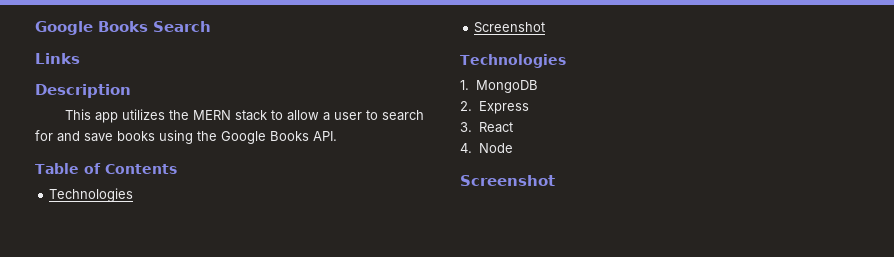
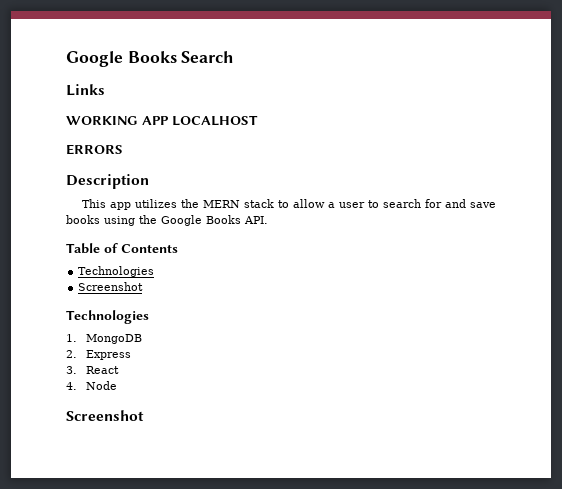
+ WORKING APP LOCALHOST
+ ERRORS

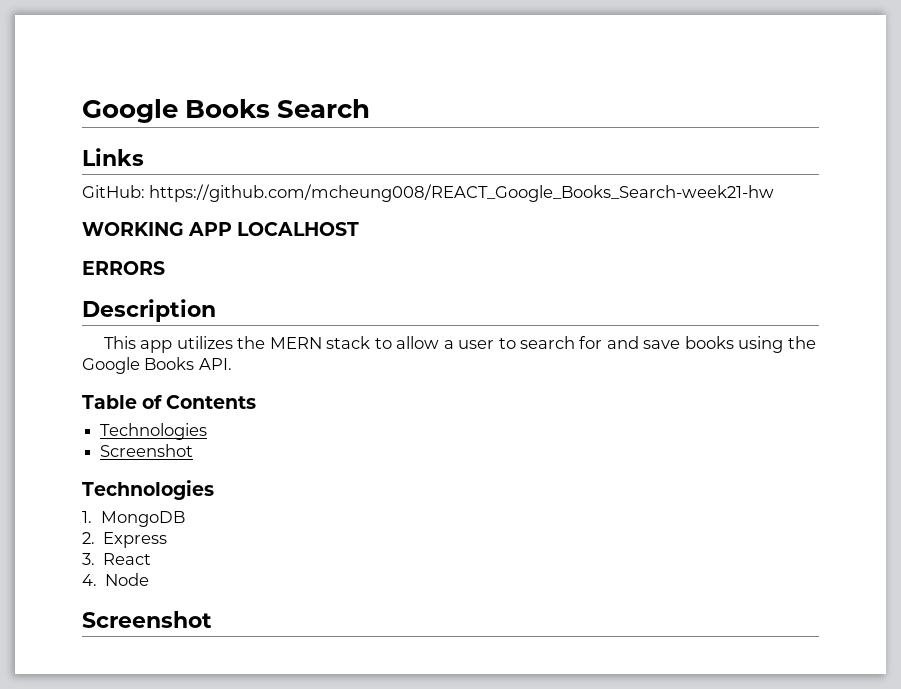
+ GitHub: https://github.com/mcheung008/REACT_Google_Books_Search-week21-hw

